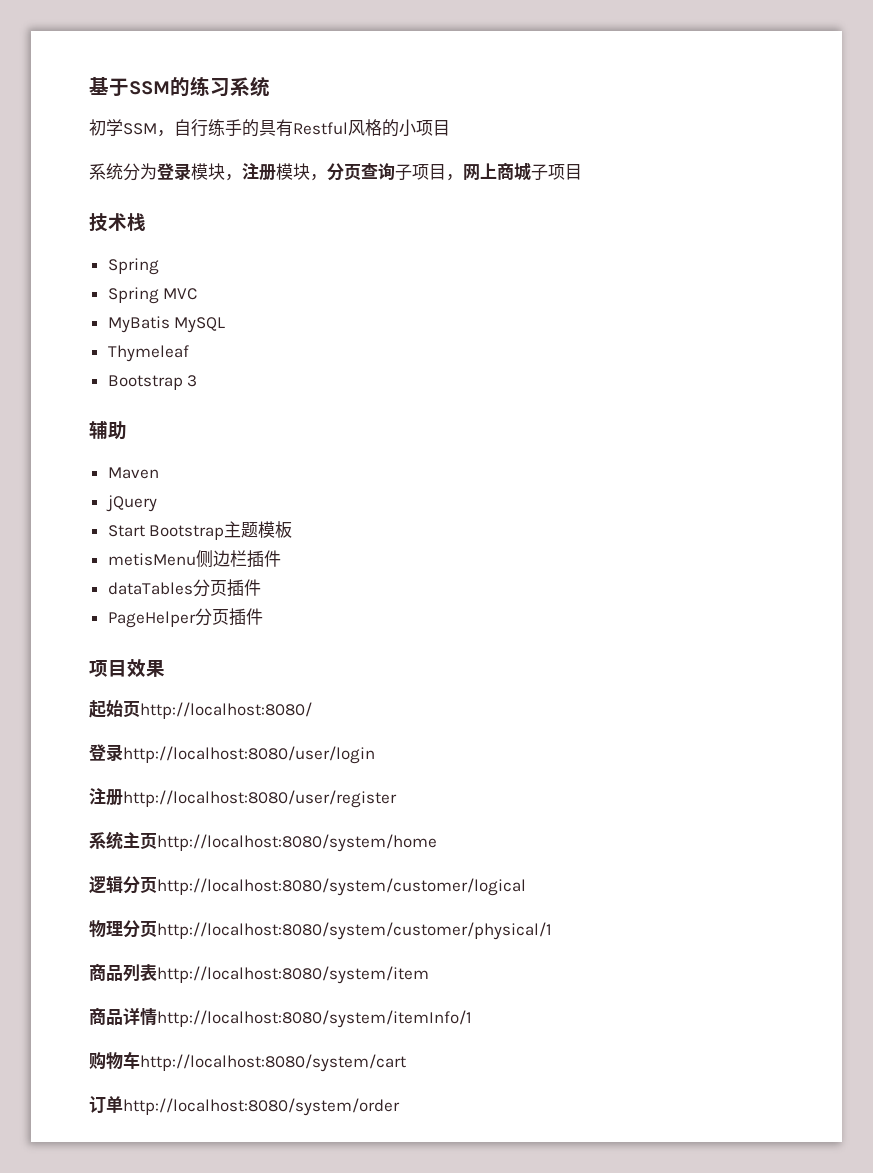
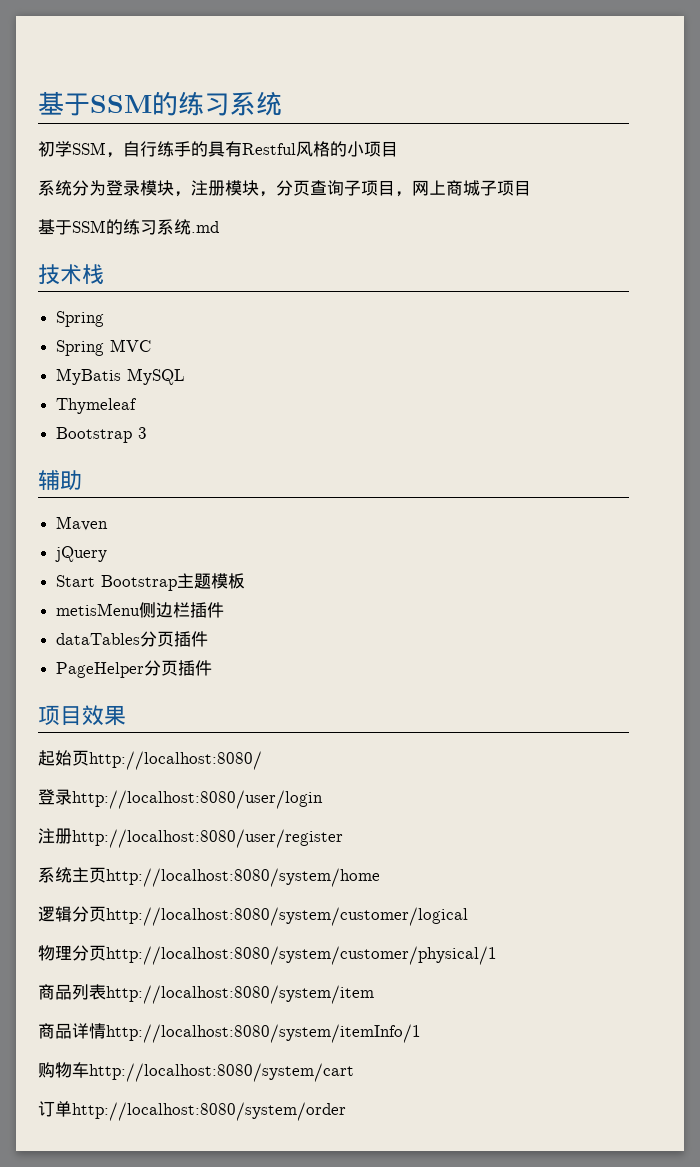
+ 基于SSM的练习系统.md

